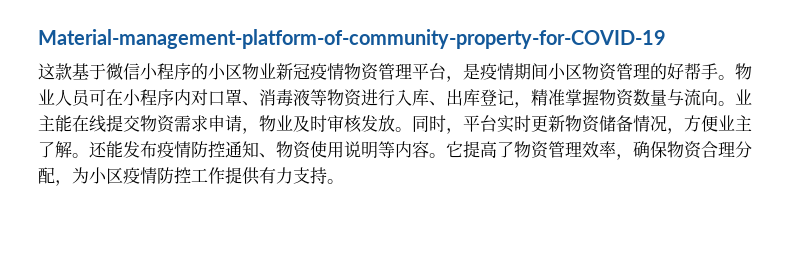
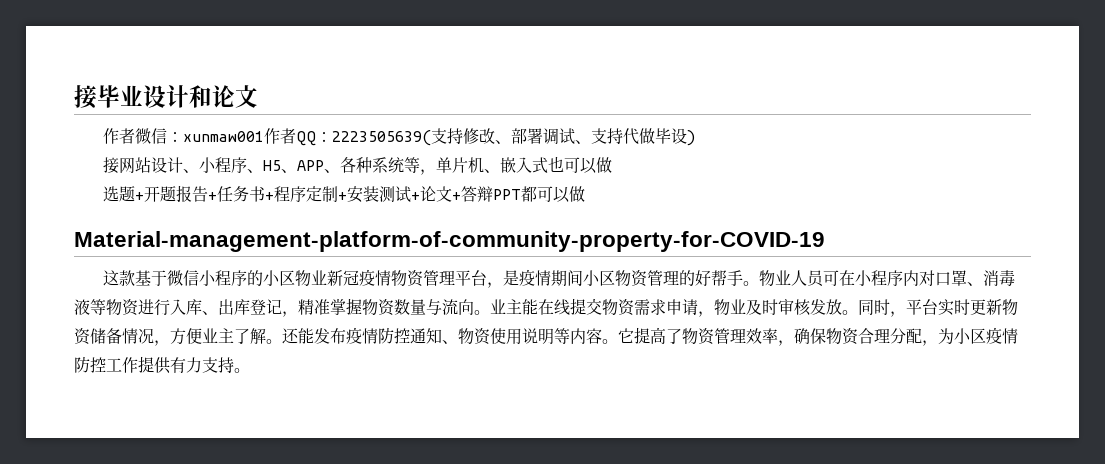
+ 接毕业设计和论文
+ 作者微信：xunmaw001作者QQ：2223505639(支持修改、部署调试、支持代做毕设)
+ 接网站设计、小程序、H5、APP、各种系统等，单片机、嵌入式也可以做
+ 选题+开题报告+任务书+程序定制+安装测试+论文+答辩PPT都可以做

